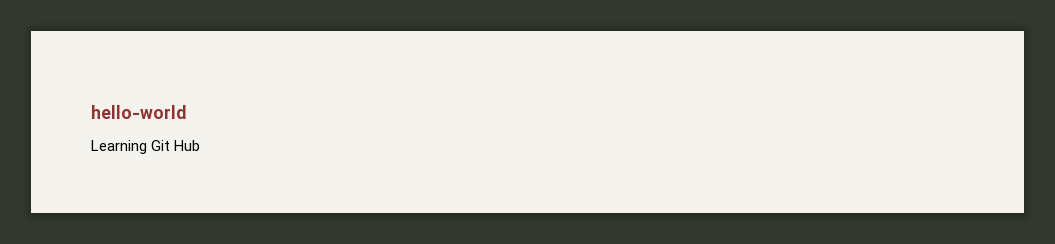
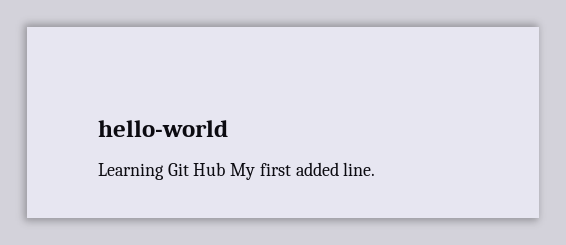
- Learning Git Hub
+ Learning Git Hub My first added line.

